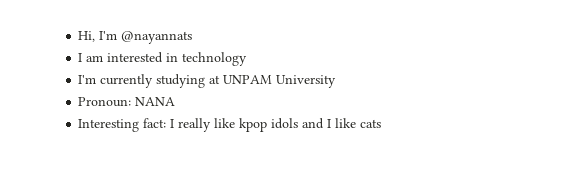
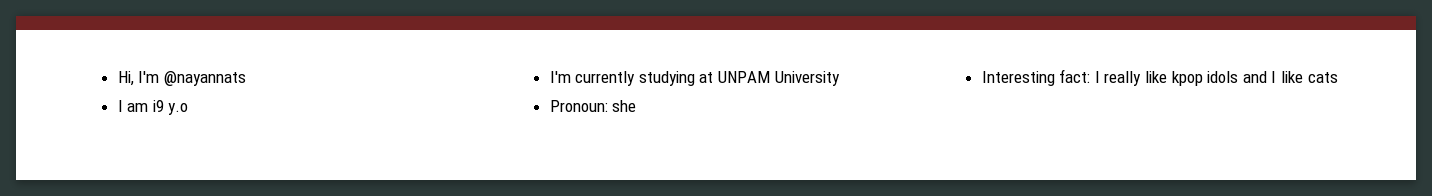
- I am interested in technology
+ I am i9 y.o
- Pronoun: NANA
+ Pronoun: she

